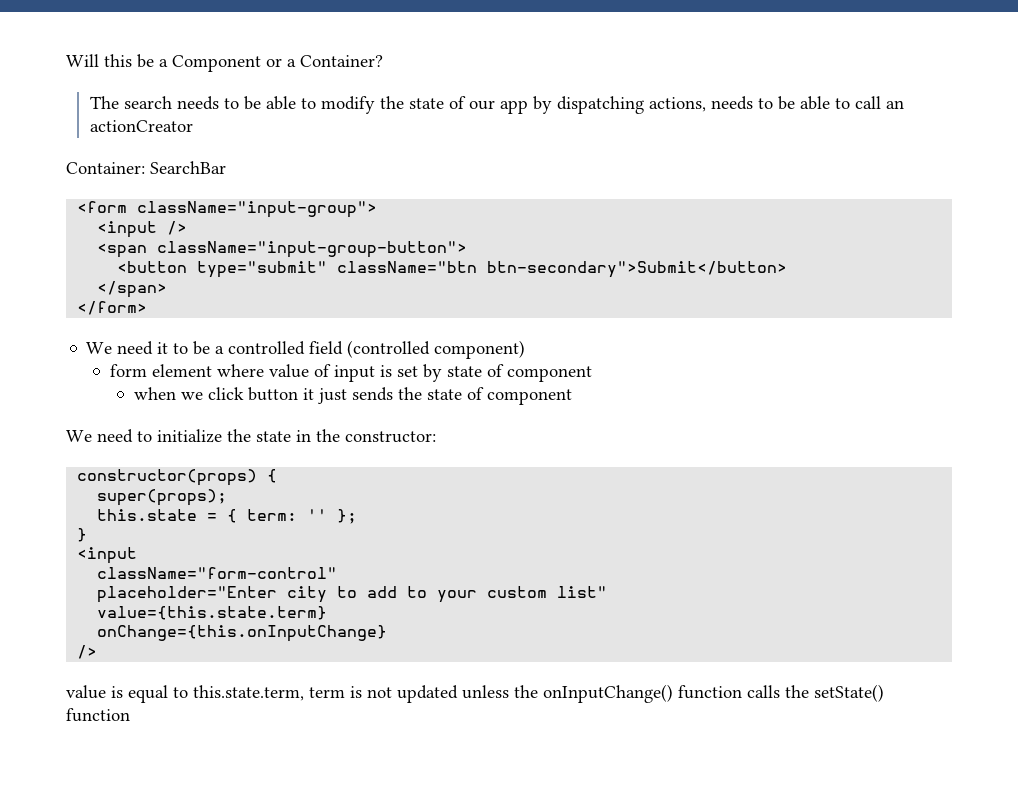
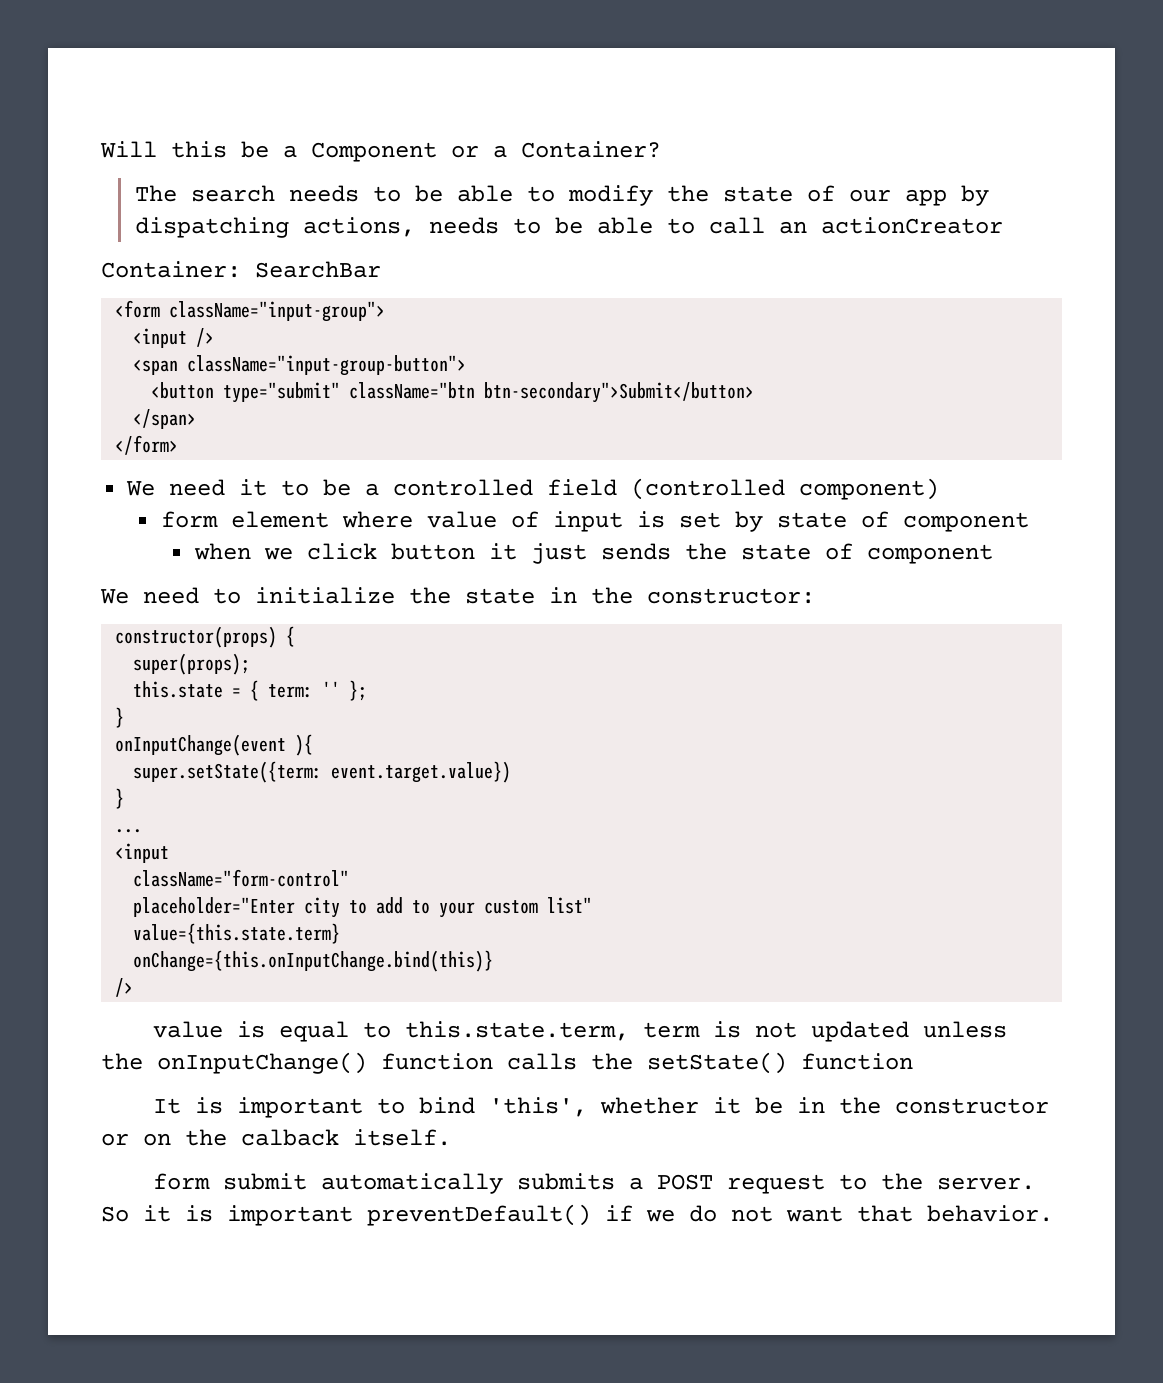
+ onInputChange(event ){
+ super.setState({term: event.target.value})
+ }
+ ...
- onChange={this.onInputChange}
+ onChange={this.onInputChange.bind(this)}
+ It is important to bind 'this', whether it be in the constructor or on the calback itself.
+ form submit automatically submits a POST request to the server. So it is important preventDefault() if we do not want that behavior.

